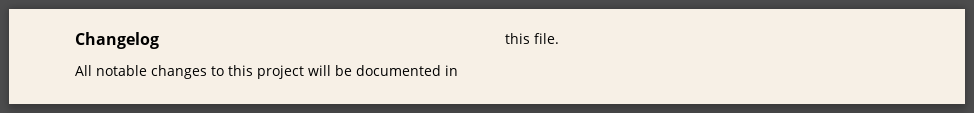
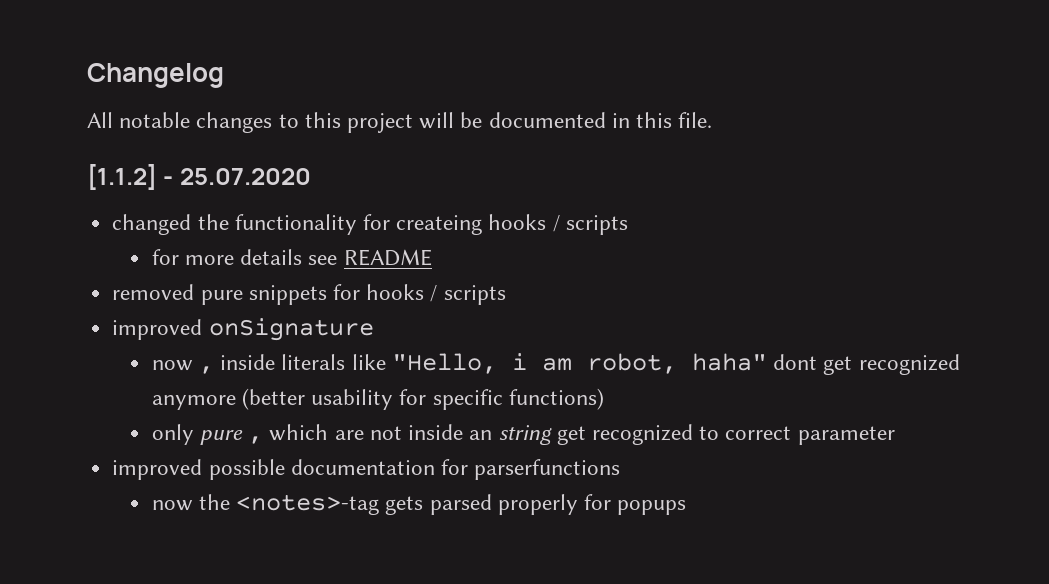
+ [1.1.2] - 25.07.2020
+ changed the functionality for createing hooks / scripts
+ for more details see README
+ removed pure snippets for hooks / scripts
+ improved onSignature
+ now , inside literals like "Hello, i am robot, haha" dont get recognized anymore (better usability for specific functions)
+ only pure , which are not inside an string get recognized to correct parameter
+ improved possible documentation for parserfunctions
+ now the <notes>-tag gets parsed properly for popups

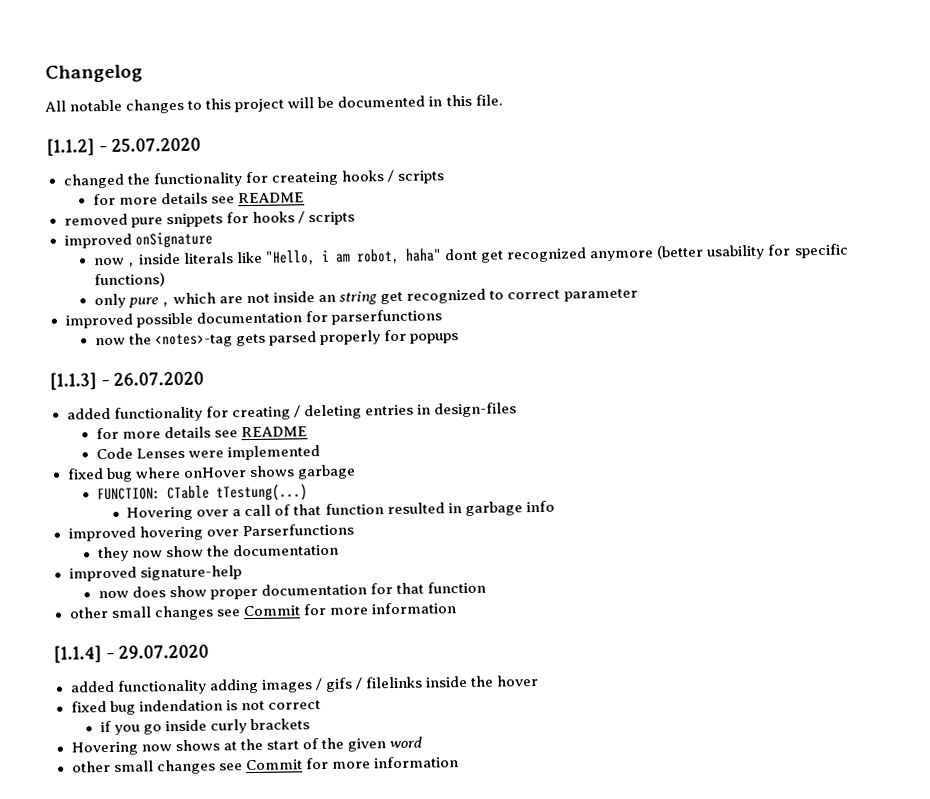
+ [1.1.3] - 26.07.2020
+ added functionality for creating / deleting entries in design-files
+ for more details see README
+ Code Lenses were implemented
+ fixed bug where onHover shows garbage
+ FUNCTION: CTable tTestung(...)
+ Hovering over a call of that function resulted in garbage info
+ improved hovering over Parserfunctions
+ they now show the documentation
+ improved signature-help
+ now does show proper documentation for that function
+ other small changes see Commit for more information
+ [1.1.4] - 29.07.2020
+ added functionality adding images / gifs / filelinks inside the hover
+ fixed bug indendation is not correct
+ if you go inside curly brackets
+ Hovering now shows at the start of the given word
+ other small changes see Commit for more information

